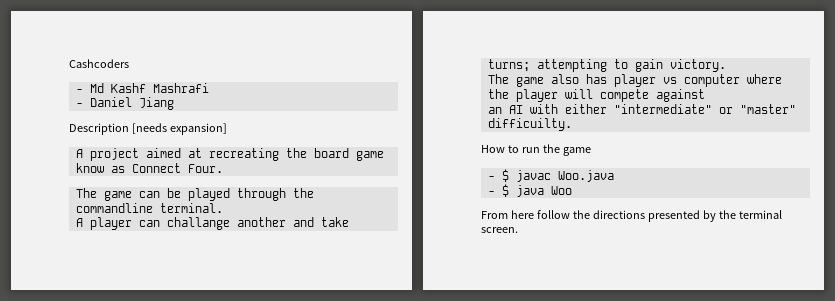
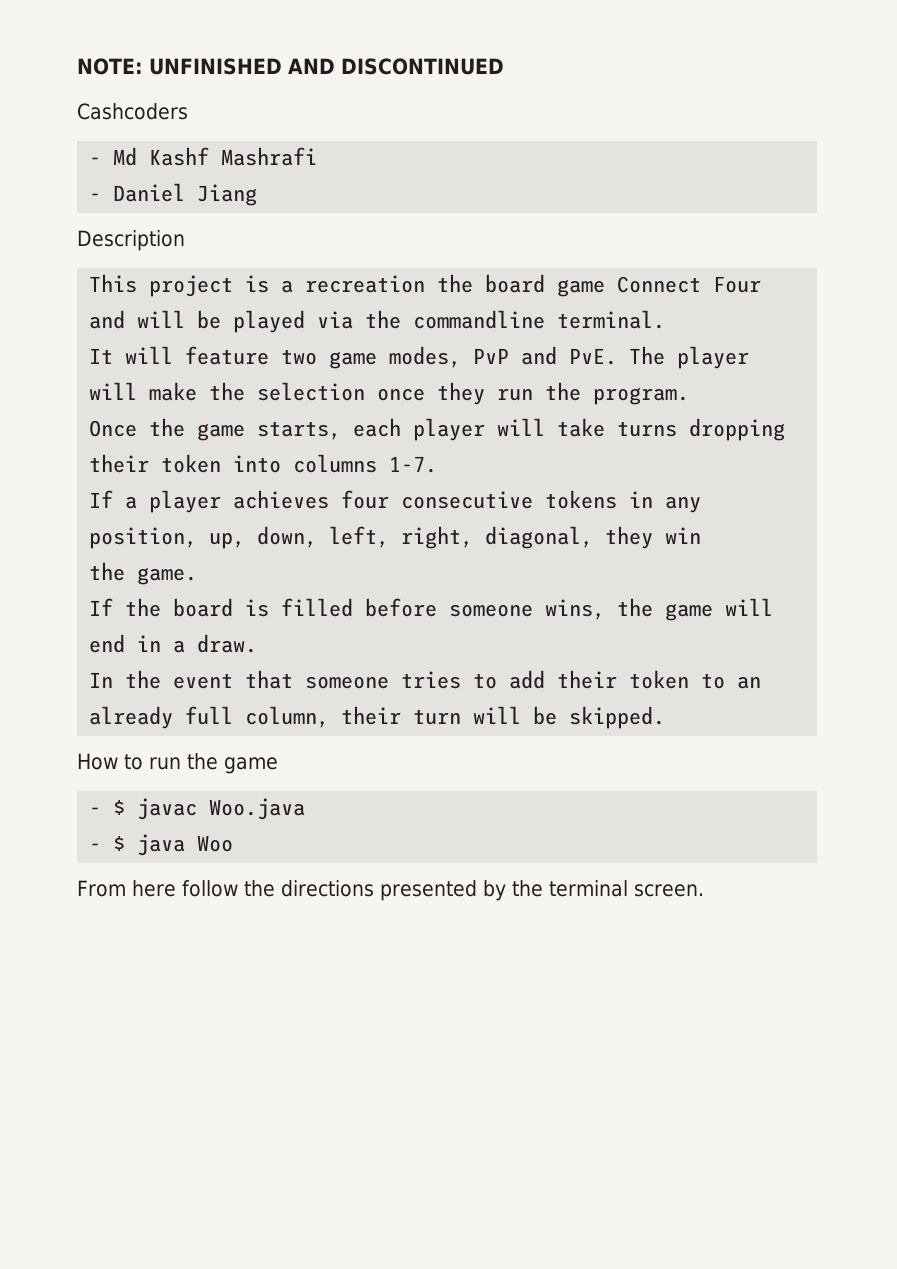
+ NOTE: UNFINISHED AND DISCONTINUED
- Description [needs expansion]
- A project aimed at recreating the board game know as Connect Four.
- The game can be played through the commandline terminal.
+ Description
+ This project is a recreation the board game Connect Four and will be played via the commandline terminal.
- A player can challange another and take turns; attempting to gain victory.
- The game also has player vs computer where the player will compete against
- an AI with either "intermediate" or "master" difficuilty.
+ It will feature two game modes, PvP and PvE. The player will make the selection once they run the program.
+ Once the game starts, each player will take turns dropping their token into columns 1-7.
+ If a player achieves four consecutive tokens in any position, up, down, left, right, diagonal, they win
+ the game.
+ If the board is filled before someone wins, the game will end in a draw.
+ In the event that someone tries to add their token to an already full column, their turn will be skipped.

